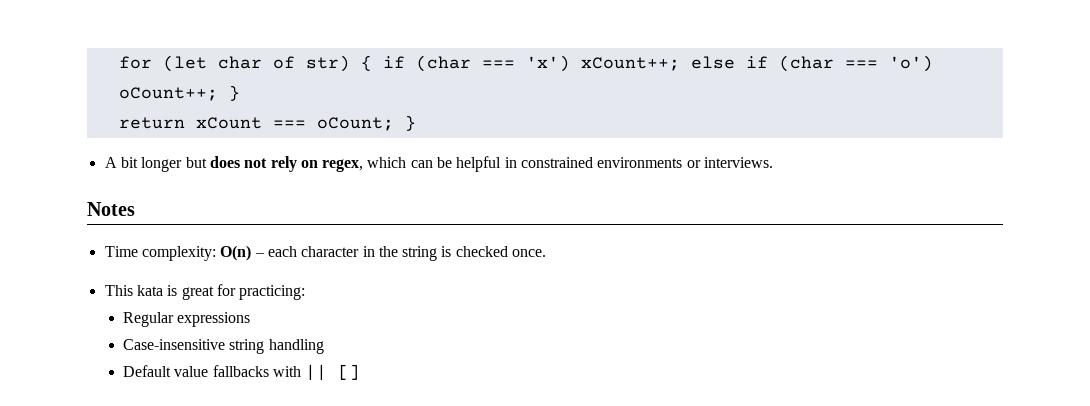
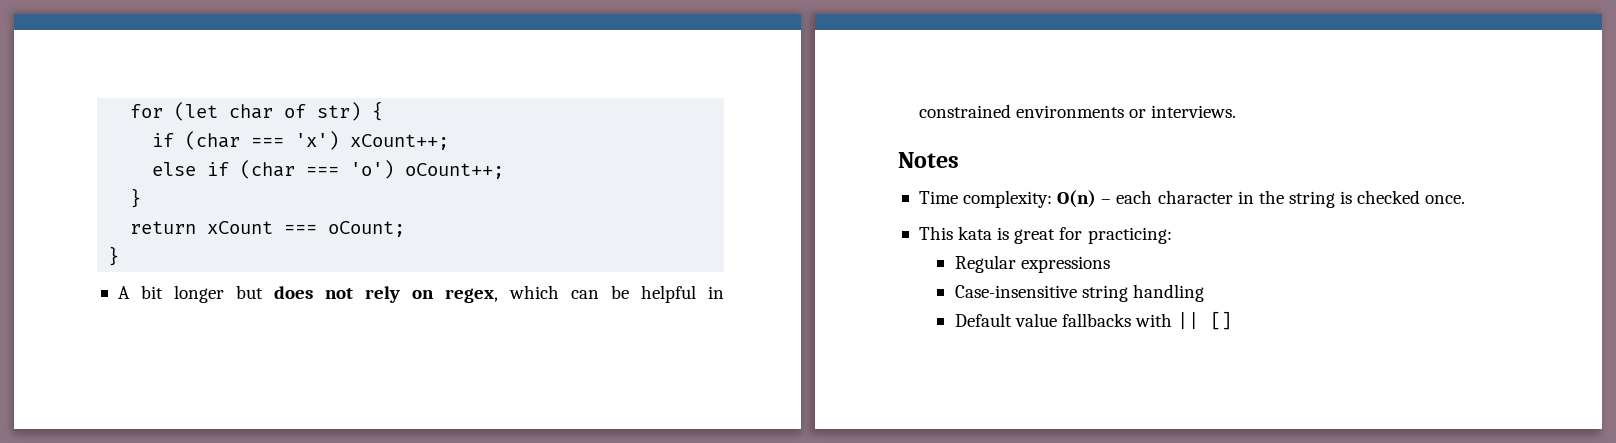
- for (let char of str) { if (char === 'x') xCount++; else if (char === 'o') oCount++; }
+ for (let char of str) {
+ if (char === 'x') xCount++;
+ else if (char === 'o') oCount++;
+ }
- return xCount === oCount; }
+ return xCount === oCount;
+ }

